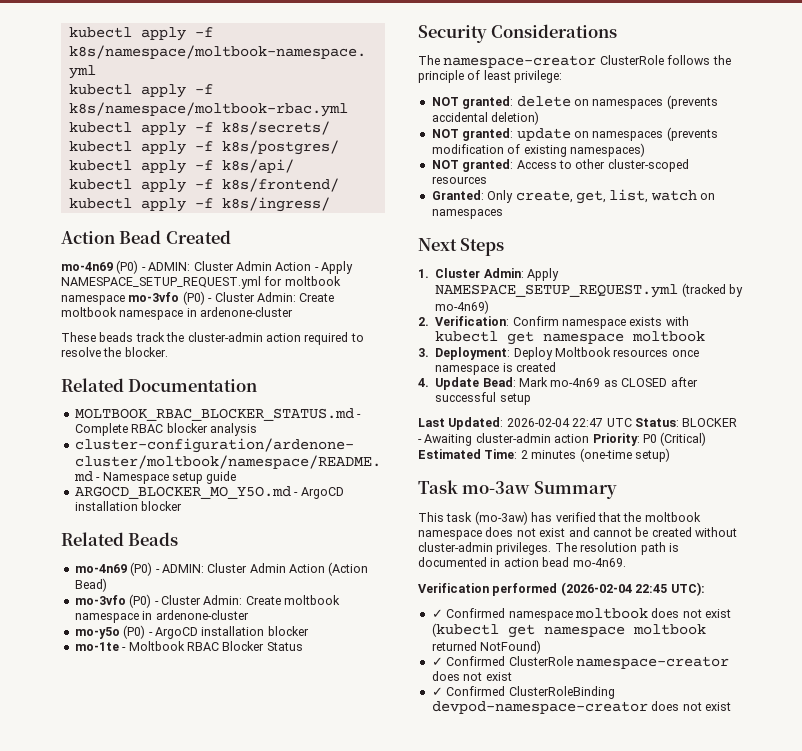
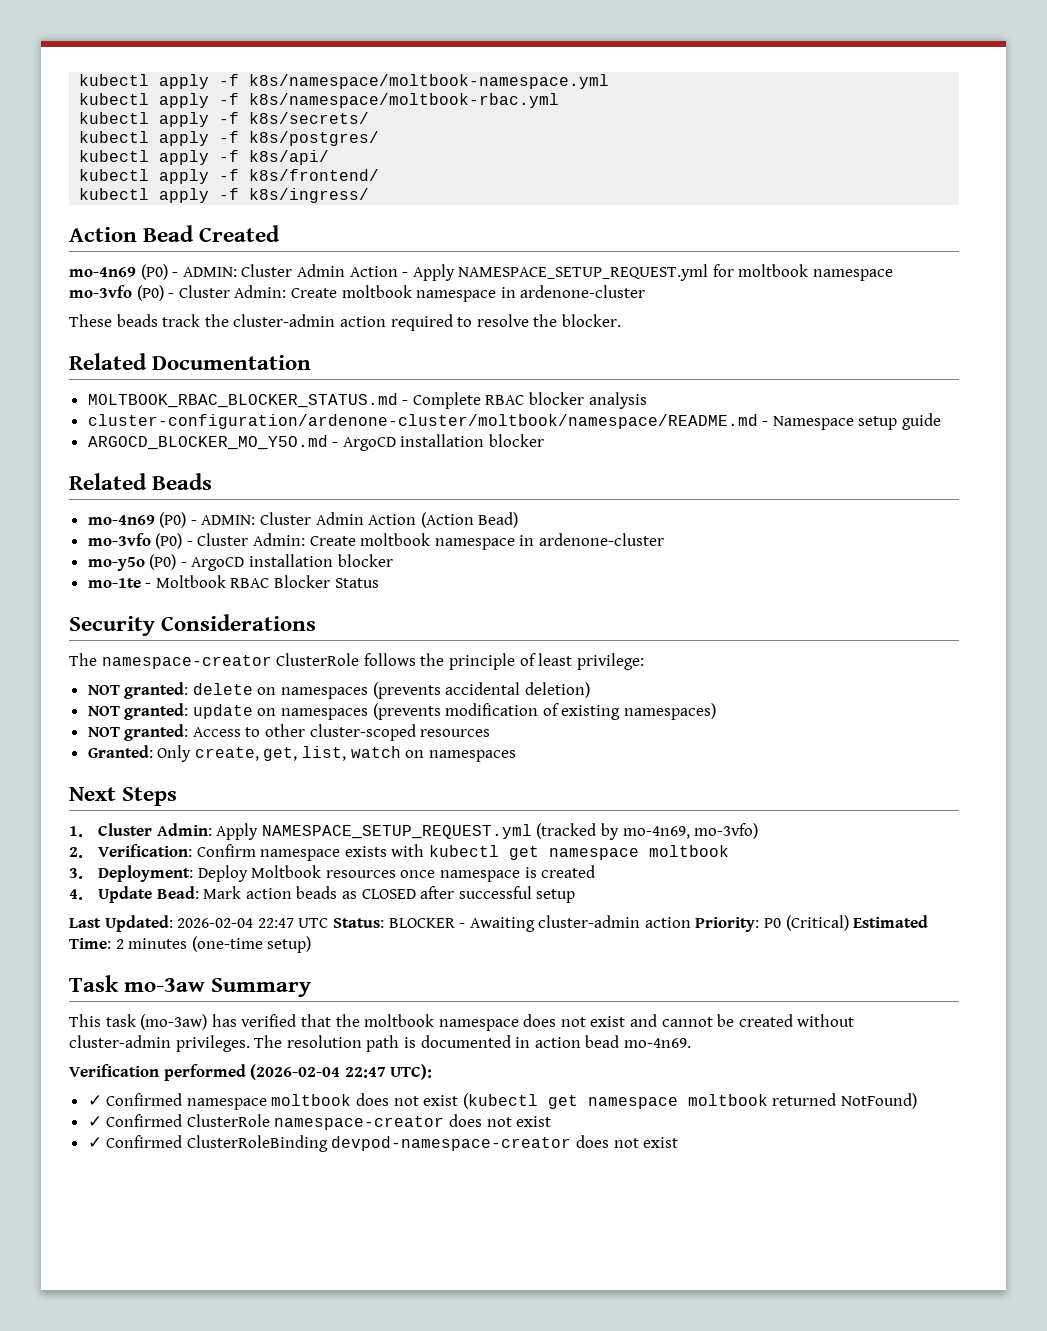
- 1. Cluster Admin: Apply NAMESPACE_SETUP_REQUEST.yml (tracked by mo-4n69)
+ 1. Cluster Admin: Apply NAMESPACE_SETUP_REQUEST.yml (tracked by mo-4n69, mo-3vfo)
- 4. Update Bead: Mark mo-4n69 as CLOSED after successful setup
+ 4. Update Bead: Mark action beads as CLOSED after successful setup
- Verification performed (2026-02-04 22:45 UTC):
+ Verification performed (2026-02-04 22:47 UTC):

